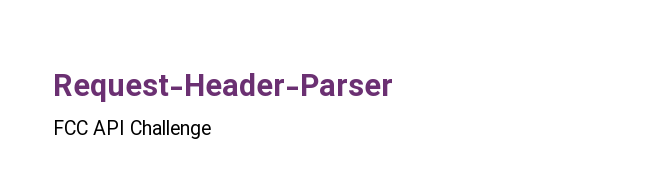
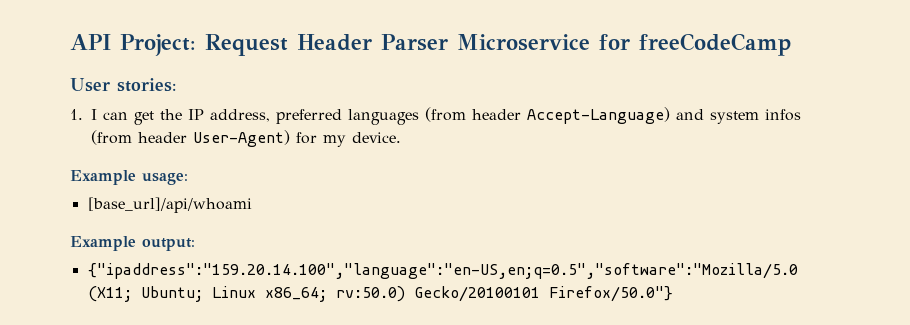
- Request-Header-Parser
- FCC API Challenge
+ API Project: Request Header Parser Microservice for freeCodeCamp
+ User stories:
+ 1. I can get the IP address, preferred languages (from header Accept-Language) and system infos (from header User-Agent) for my device.
+ Example usage:
+ [base_url]/api/whoami
+ Example output:
+ {"ipaddress":"159.20.14.100","language":"en-US,en;q=0.5","software":"Mozilla/5.0 (X11; Ubuntu; Linux x86_64; rv:50.0) Gecko/20100101 Firefox/50.0"}

